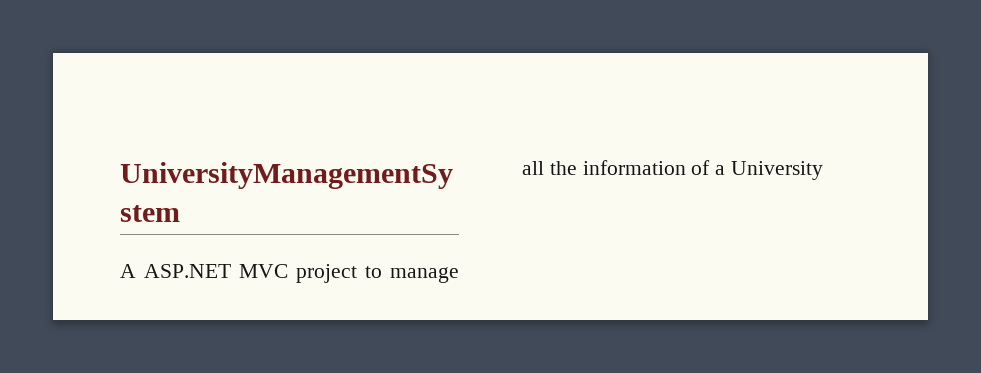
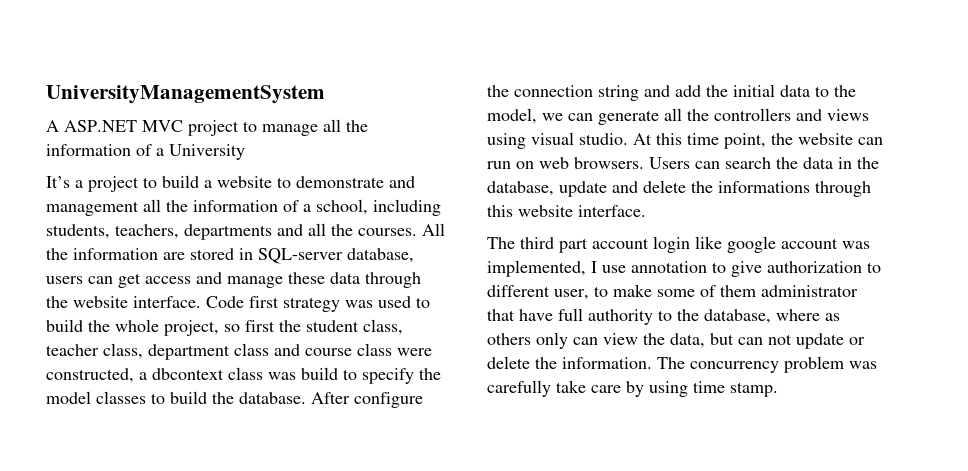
+ It’s a project to build a website to demonstrate and management all the information of a school, including students, teachers, departments and all the courses. All the information are stored in SQL-server database, users can get access and manage these data through the website interface. Code first strategy was used to build the whole project, so first the student class, teacher class, department class and course class were constructed, a dbcontext class was build to specify the model classes to build the database. After configure the connection string and add the initial data to the model, we can generate all the controllers and views using visual studio. At this time point, the website can run on web browsers. Users can search the data in the database, update and delete the informations through this website interface.
+ The third part account login like google account was implemented, I use annotation to give authorization to different user, to make some of them administrator that have full authority to the database, where as others only can view the data, but can not update or delete the information. The concurrency problem was carefully take care by using time stamp.

